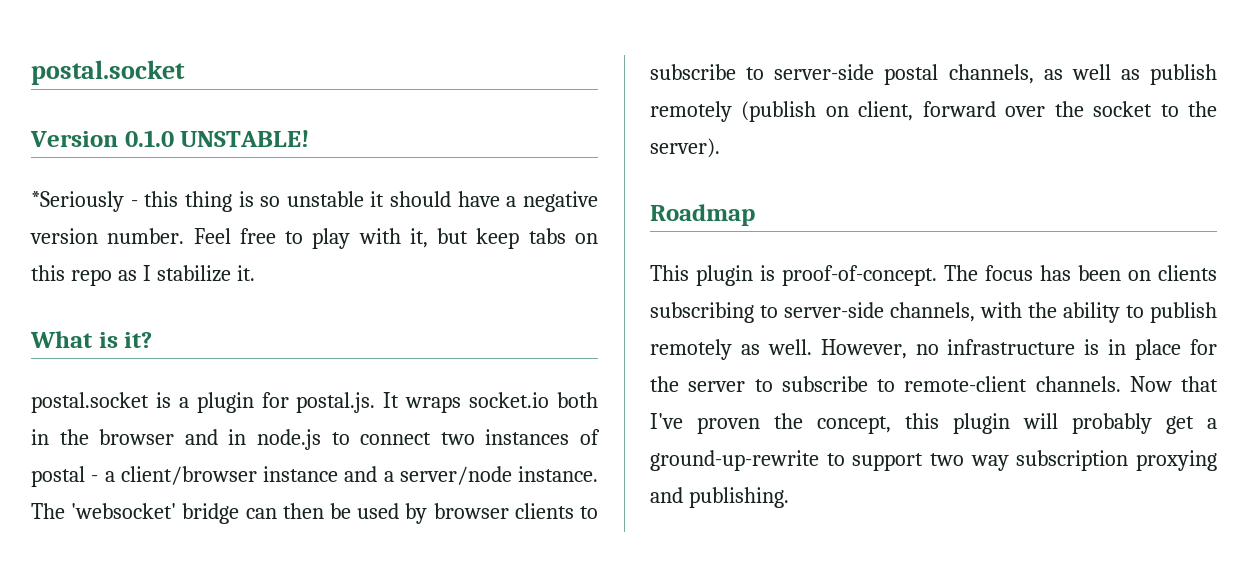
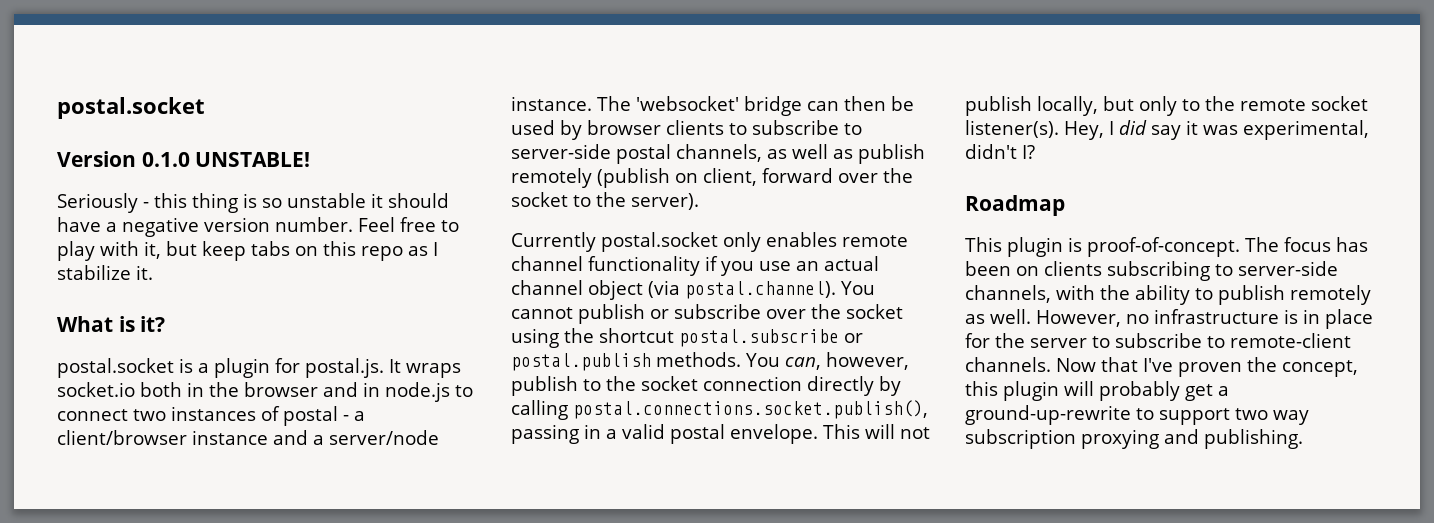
- *Seriously - this thing is so unstable it should have a negative version number.
+ Seriously - this thing is so unstable it should have a negative version number.
+ Currently postal.socket only enables remote channel functionality if you use an actual channel object (via postal.channel). You cannot publish or subscribe over the socket using the shortcut postal.subscribe or postal.publish methods. You can, however, publish to the socket connection directly by calling postal.connections.socket.publish(), passing in a valid postal envelope. This will not publish locally, but only to the remote socket listener(s). Hey, I did say it was experimental, didn't I?

